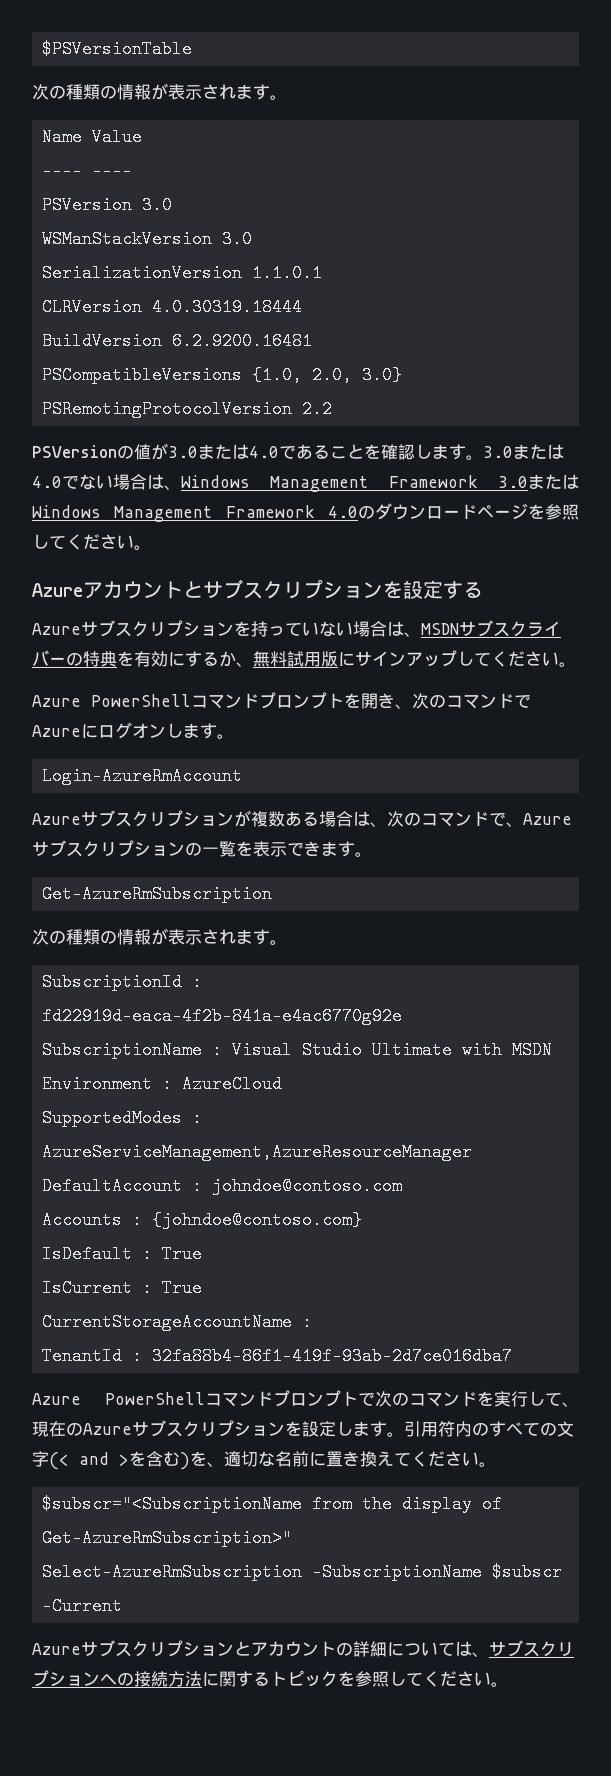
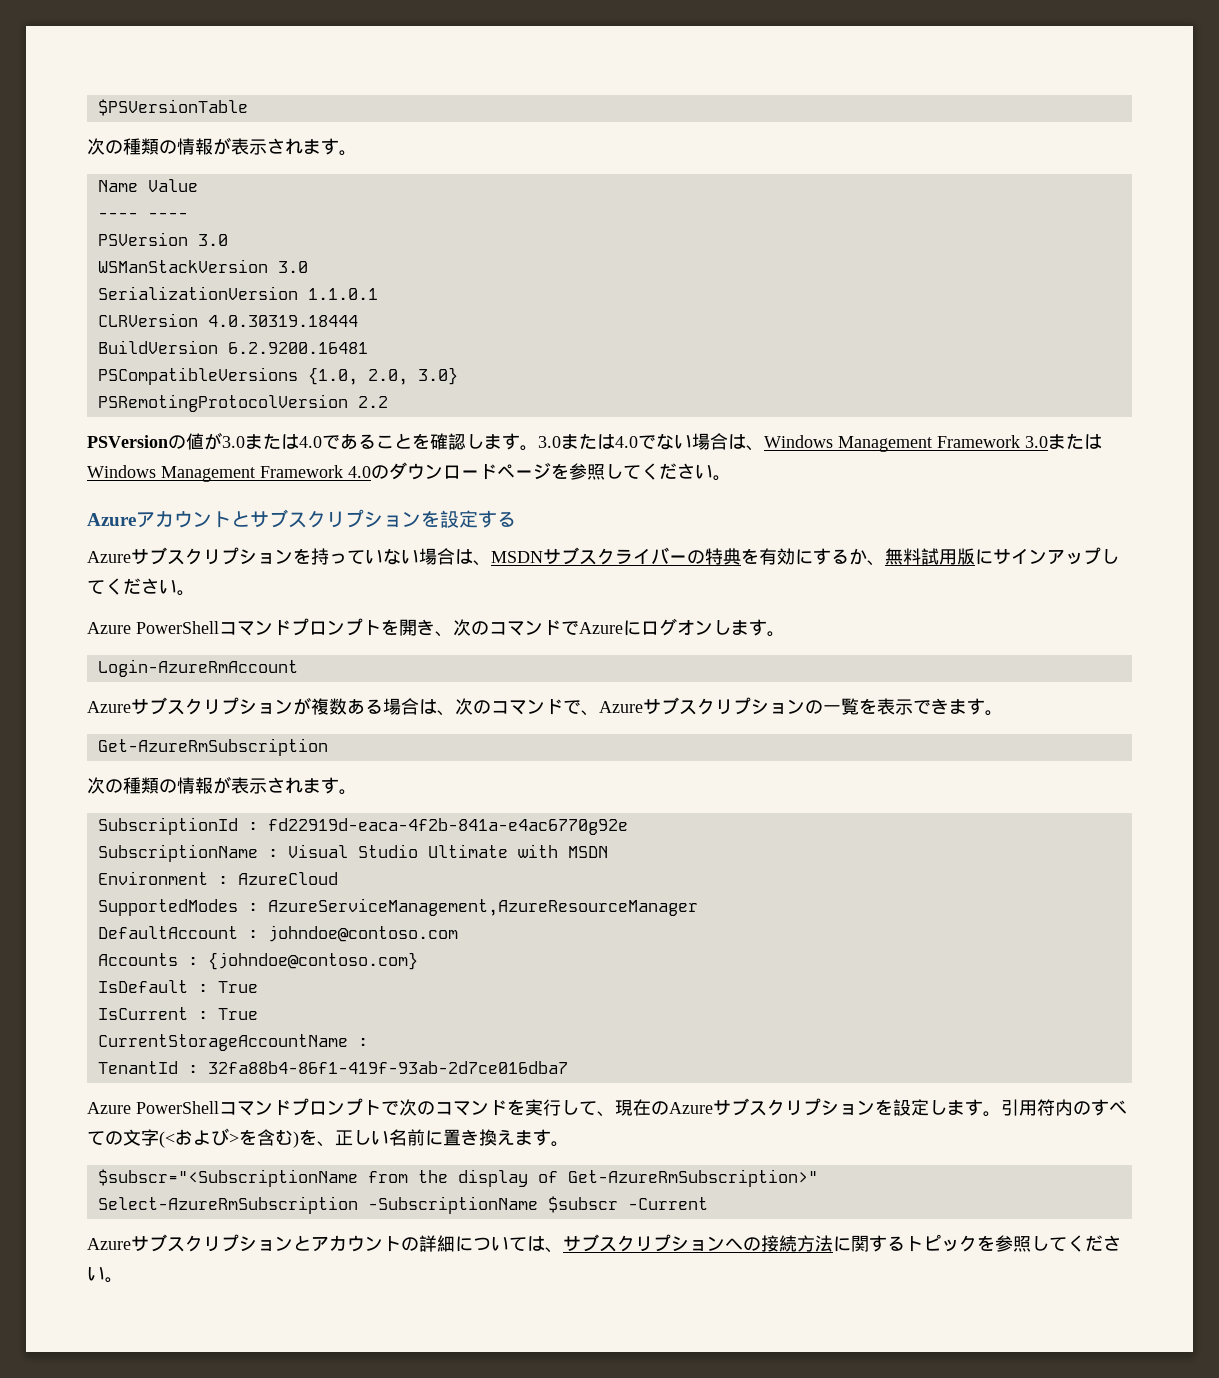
- 引用符内のすべての文字(< and >を含む)を、適切な名前に置き換えてください。
+ 引用符内のすべての文字(<および>を含む)を、正しい名前に置き換えます。

